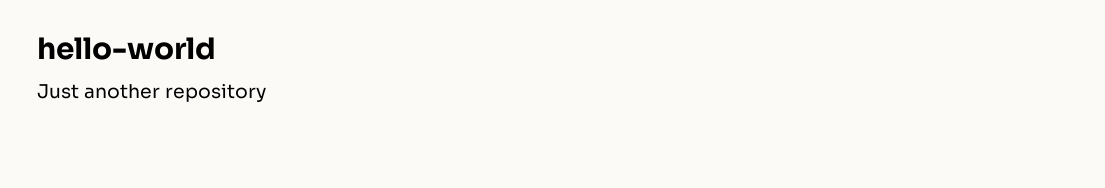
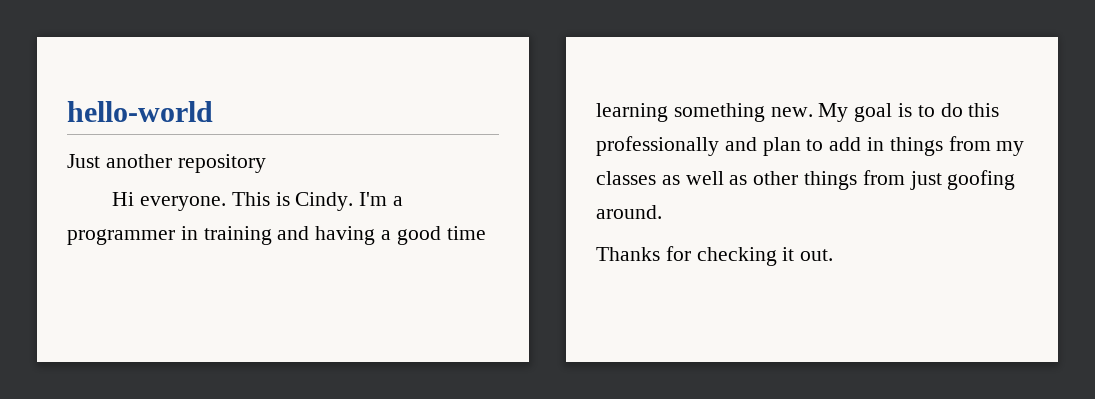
+ Hi everyone. This is Cindy. I'm a programmer in training and having a good time learning something new. My goal is to do this professionally and plan to add in things from my classes as well as other things from just goofing around.
+ Thanks for checking it out.

